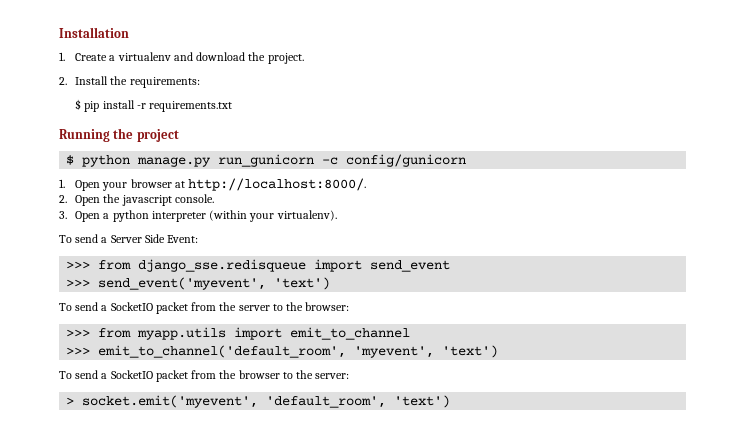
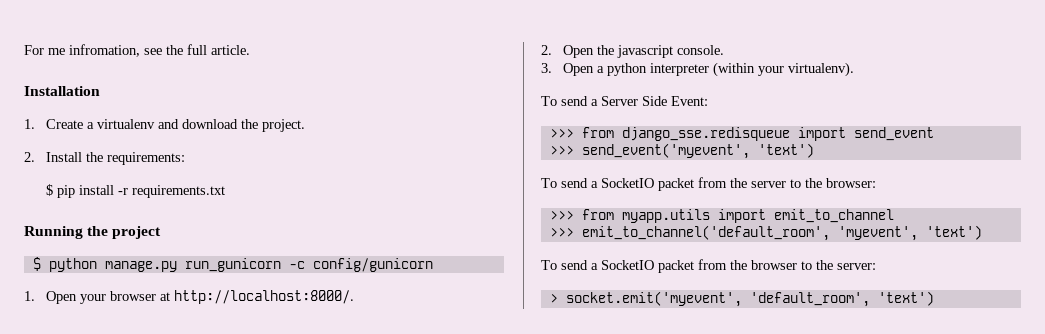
+ For me infromation, see the full article.

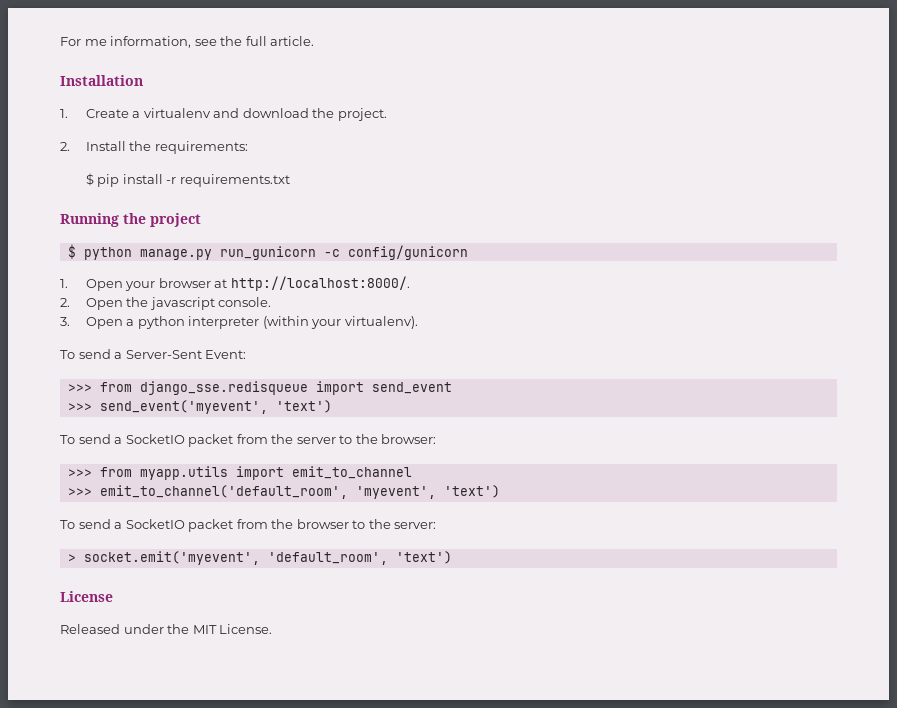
- For me infromation, see the full article.
+ For me information, see the full article.
- To send a Server Side Event:
+ To send a Server-Sent Event:
+ License
+ Released under the MIT License.

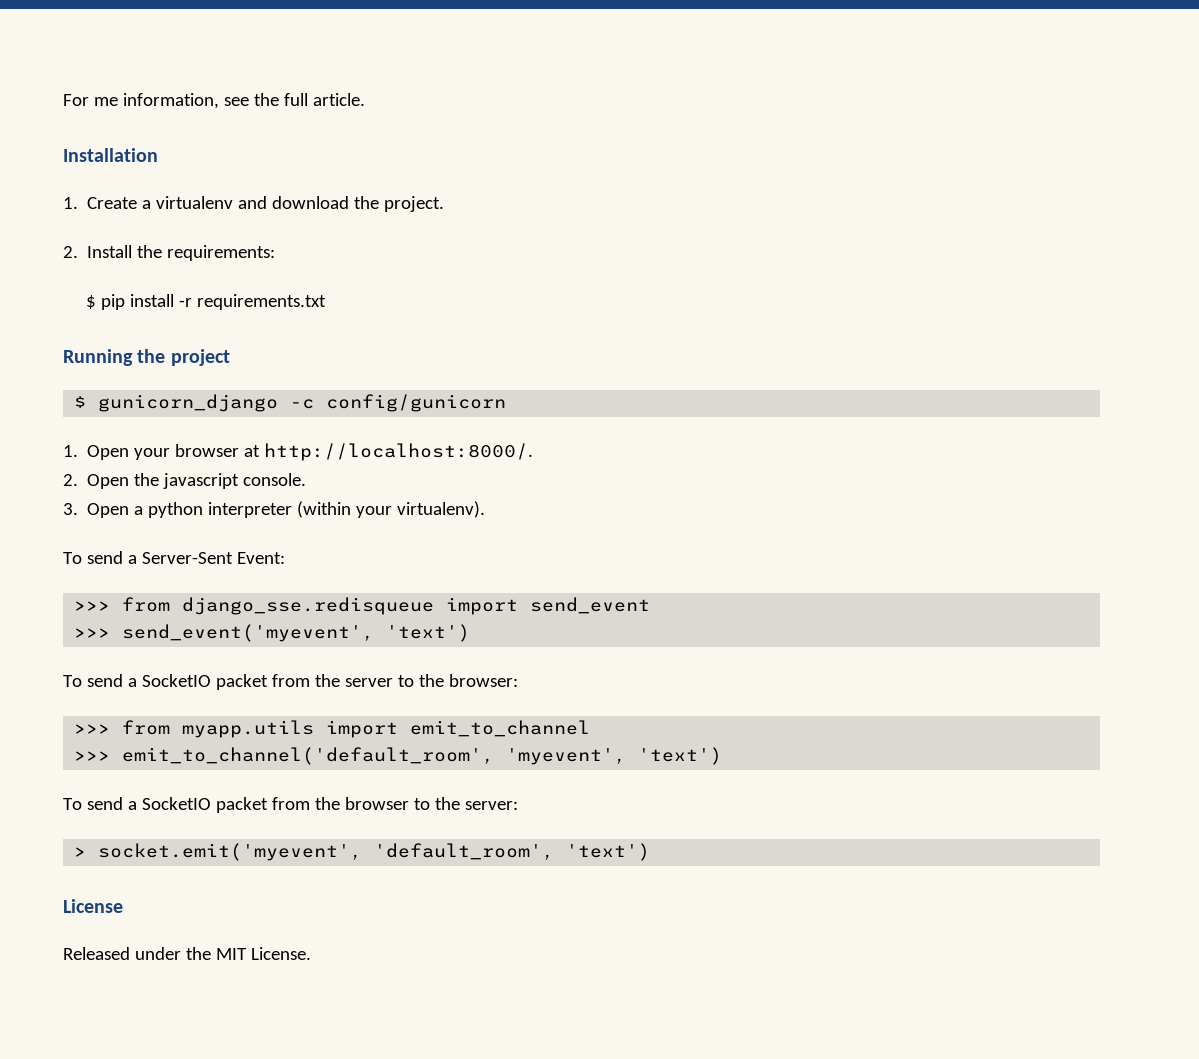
- $ python manage.py run_gunicorn -c config/gunicorn
+ $ gunicorn_django -c config/gunicorn

